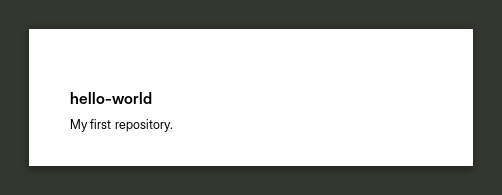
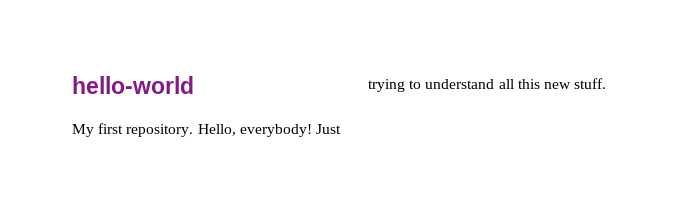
+ Hello, everybody! Just trying to understand all this new stuff.

